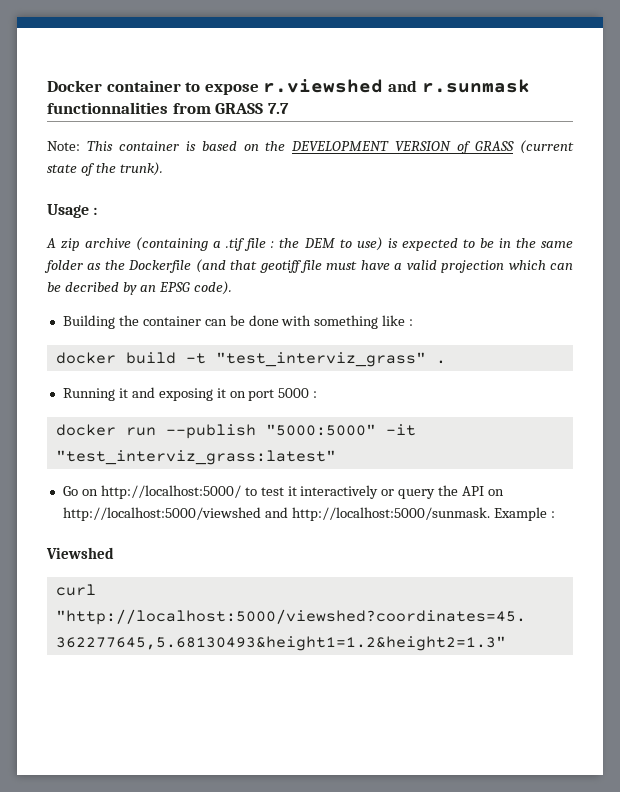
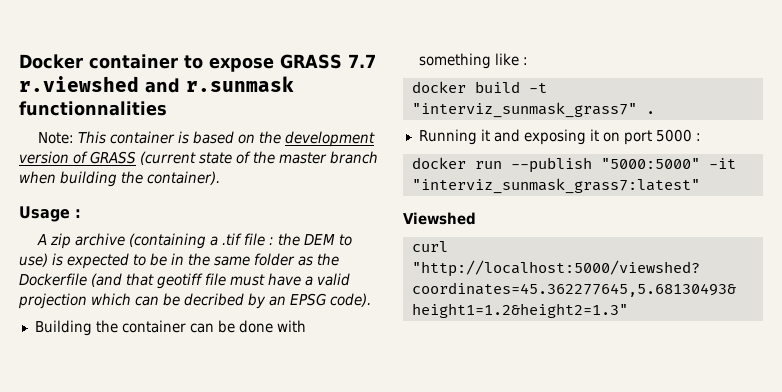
- Docker container to expose r.viewshed and r.sunmask functionnalities from GRASS 7.7
+ Docker container to expose GRASS 7.7 r.viewshed and r.sunmask functionnalities
- Note: This container is based on the DEVELOPMENT VERSION of GRASS (current state of the trunk).
+ Note: This container is based on the development version of GRASS (current state of the master branch when building the container).
- docker build -t "test_interviz_grass" .
+ docker build -t "interviz_sunmask_grass7" .
- docker run --publish "5000:5000" -it "test_interviz_grass:latest"
- Go on http://localhost:5000/ to test it interactively or query the API on http://localhost:5000/viewshed and http://localhost:5000/sunmask. Example :
+ docker run --publish "5000:5000" -it "interviz_sunmask_grass7:latest"

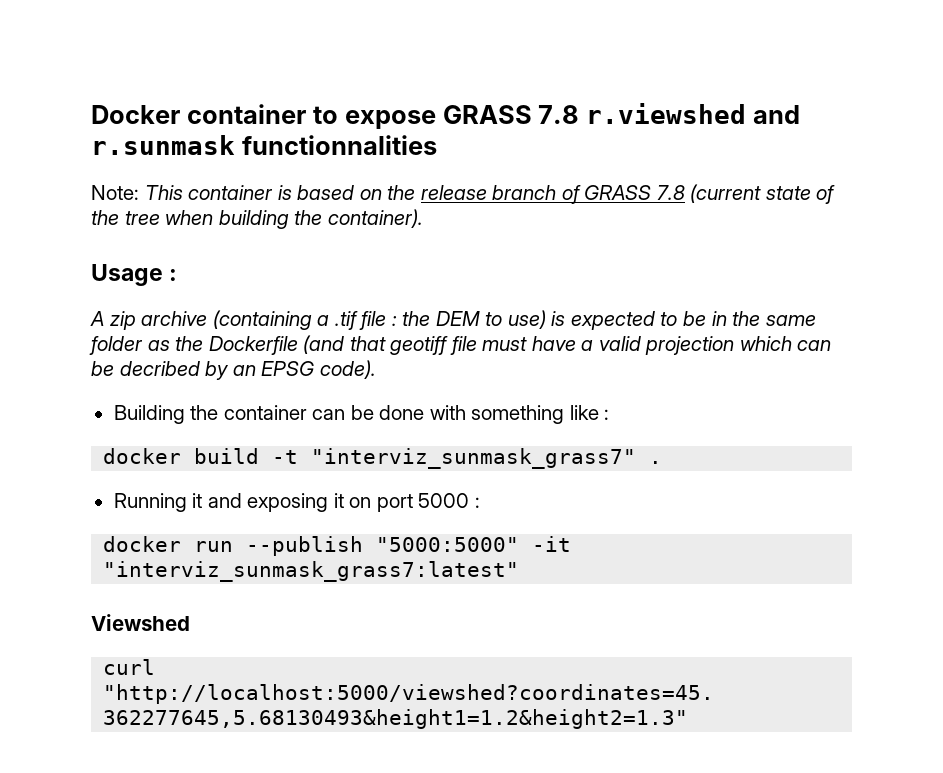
- Docker container to expose GRASS 7.7 r.viewshed and r.sunmask functionnalities
+ Docker container to expose GRASS 7.8 r.viewshed and r.sunmask functionnalities
- Note: This container is based on the development version of GRASS (current state of the master branch when building the container).
+ Note: This container is based on the release branch of GRASS 7.8 (current state of the tree when building the container).

